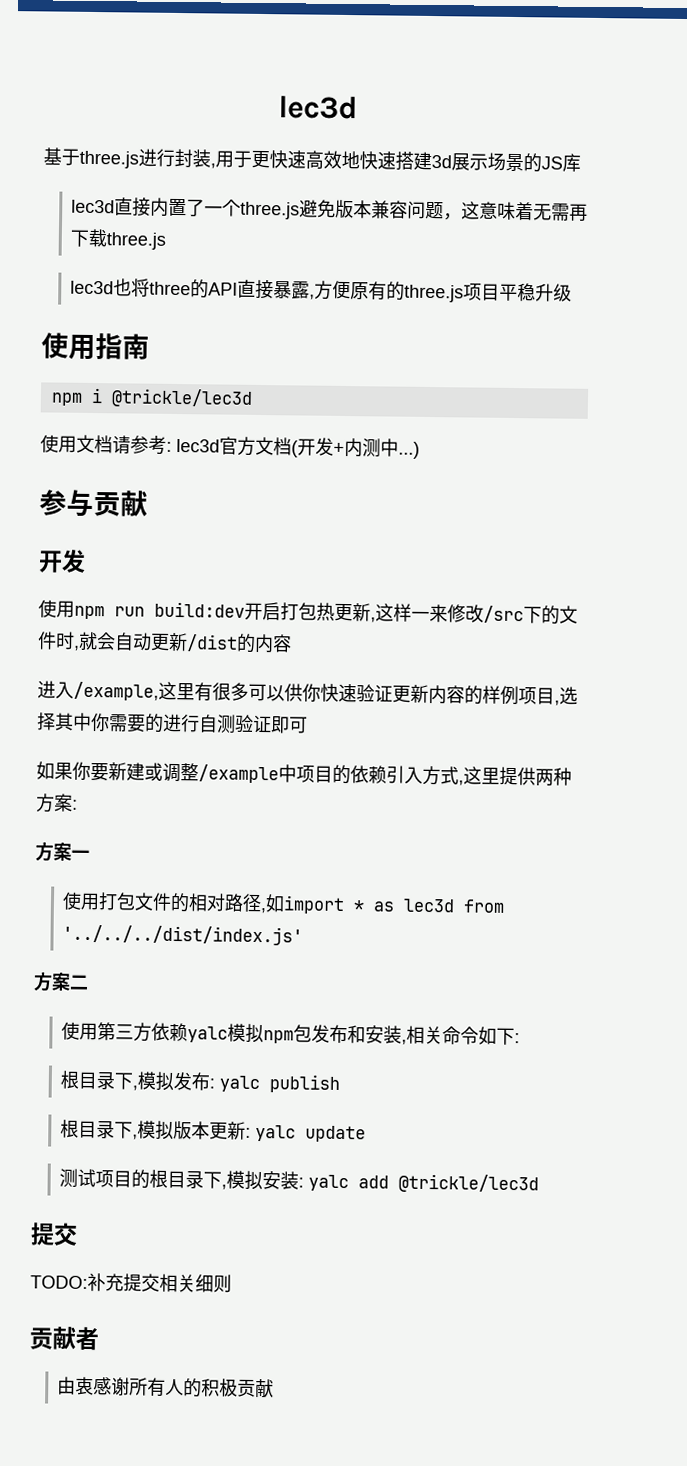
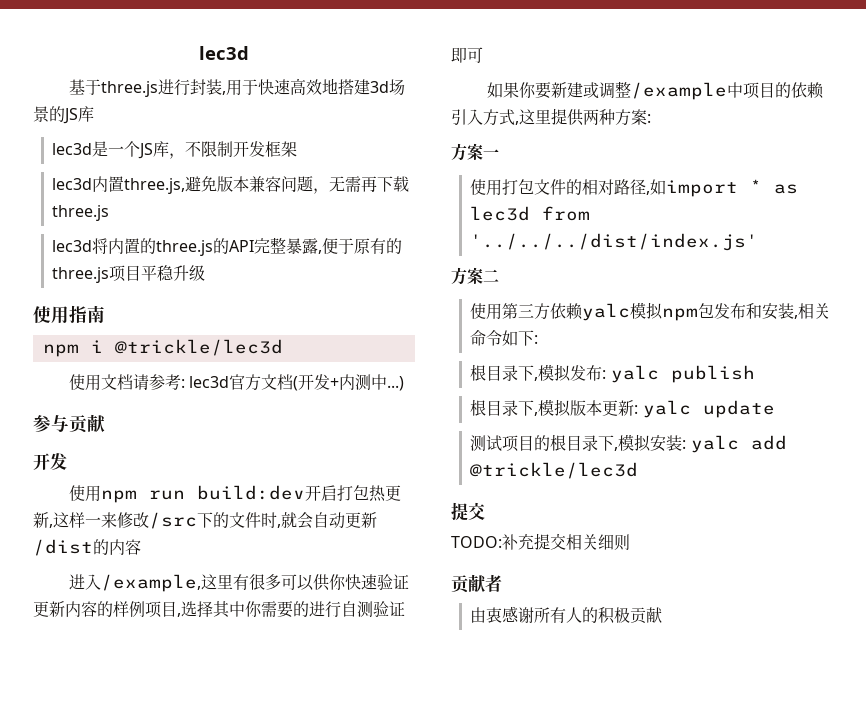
- 基于three.js进行封装,用于更快速高效地快速搭建3d展示场景的JS库
+ 基于three.js进行封装,用于快速高效地搭建3d场景的JS库
- lec3d直接内置了一个three.js避免版本兼容问题，这意味着无需再下载three.js
+ lec3d是一个JS库，不限制开发框架
+ lec3d内置three.js,避免版本兼容问题，无需再下载three.js
- lec3d也将three的API直接暴露,方便原有的three.js项目平稳升级
+ lec3d将内置的three.js的API完整暴露,便于原有的three.js项目平稳升级

